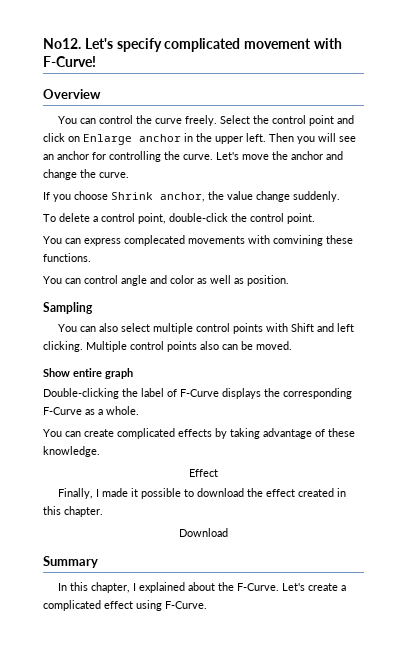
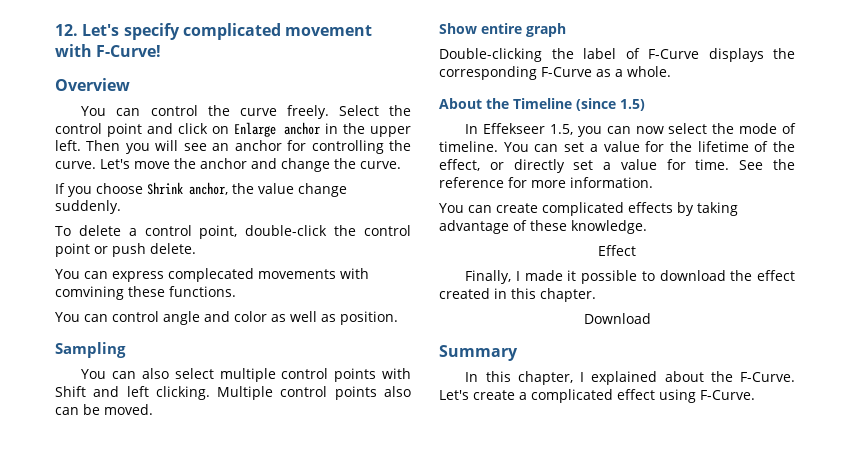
- No12. Let's specify complicated movement with F-Curve!
+ 12. Let's specify complicated movement with F-Curve!
- To delete a control point, double-click the control point.
+ To delete a control point, double-click the control point or push delete.
+ About the Timeline (since 1.5)
+ In Effekseer 1.5, you can now select the mode of timeline. You can set a value for the lifetime of the effect, or directly set a value for time. See the reference for more information.

